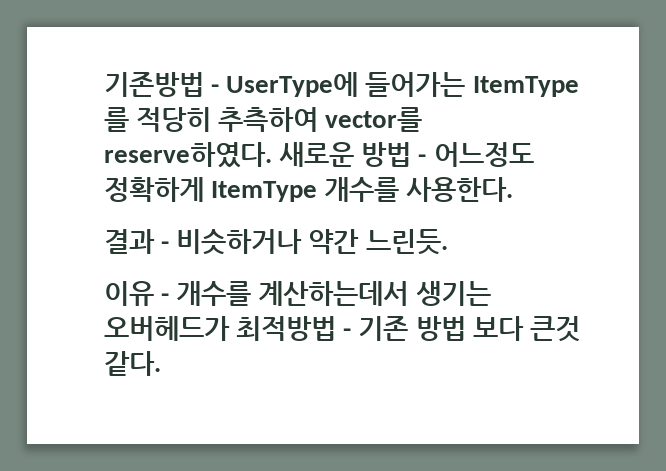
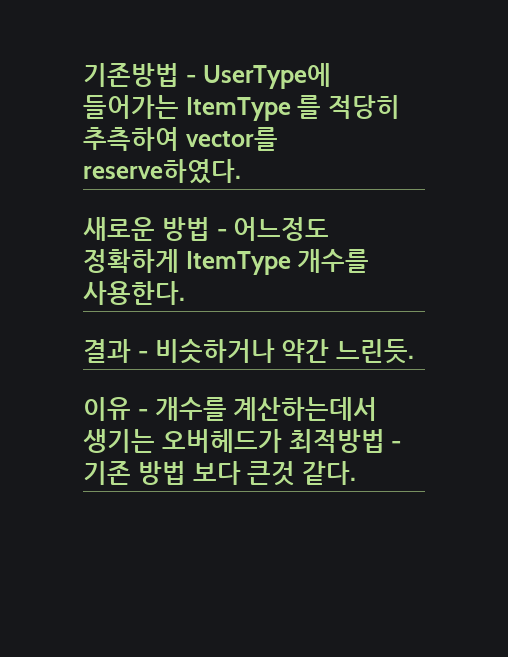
- 기존방법 - UserType에 들어가는 ItemType 를 적당히 추측하여 vector를 reserve하였다. 새로운 방법 - 어느정도 정확하게 ItemType 개수를 사용한다.
+ 기존방법 - UserType에 들어가는 ItemType 를 적당히 추측하여 vector를 reserve하였다.
+ 새로운 방법 - 어느정도 정확하게 ItemType 개수를 사용한다.

